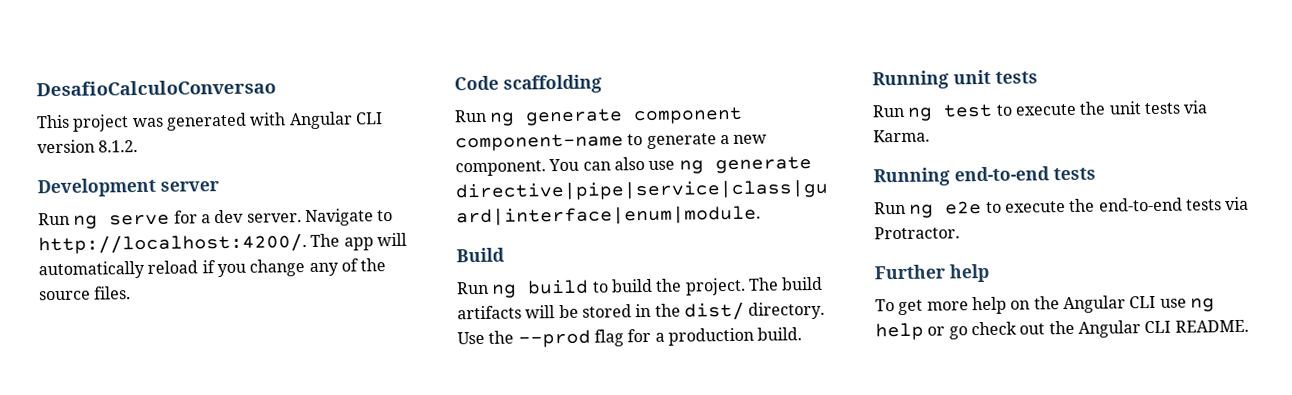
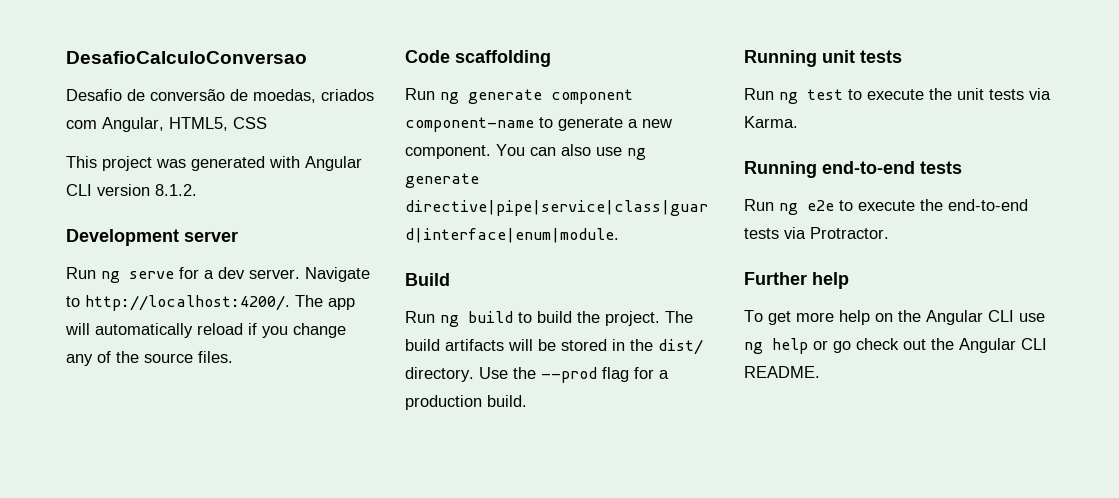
+ Desafio de conversão de moedas, criados com Angular, HTML5, CSS

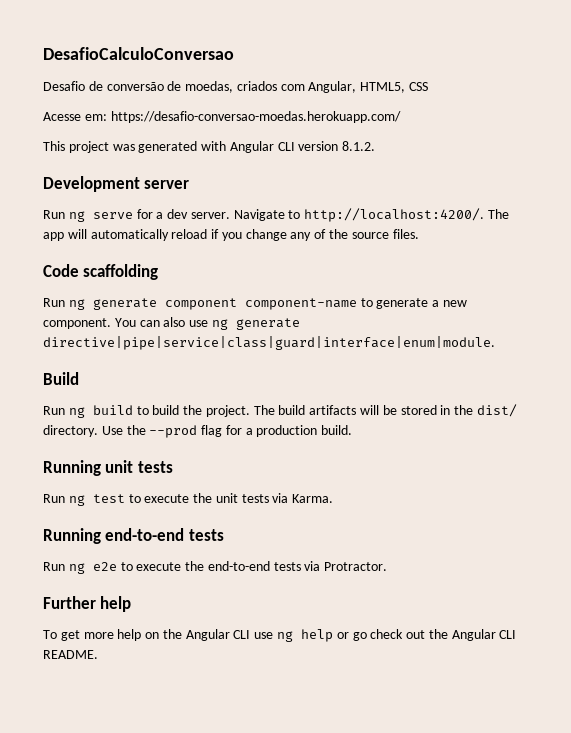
+ Acesse em: https://desafio-conversao-moedas.herokuapp.com/

